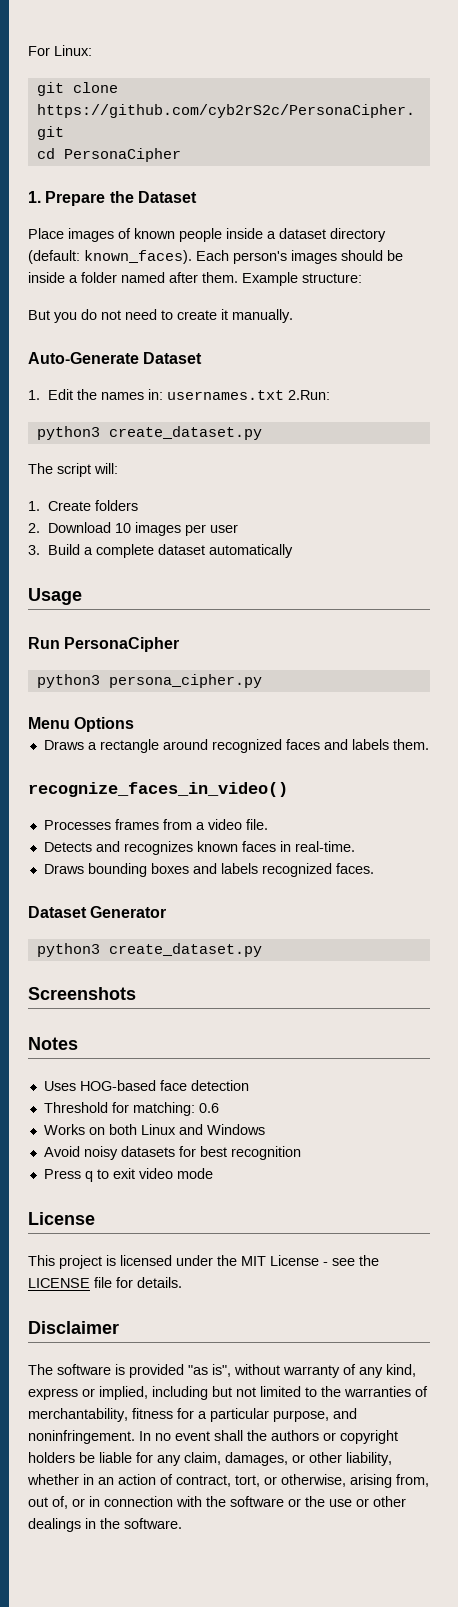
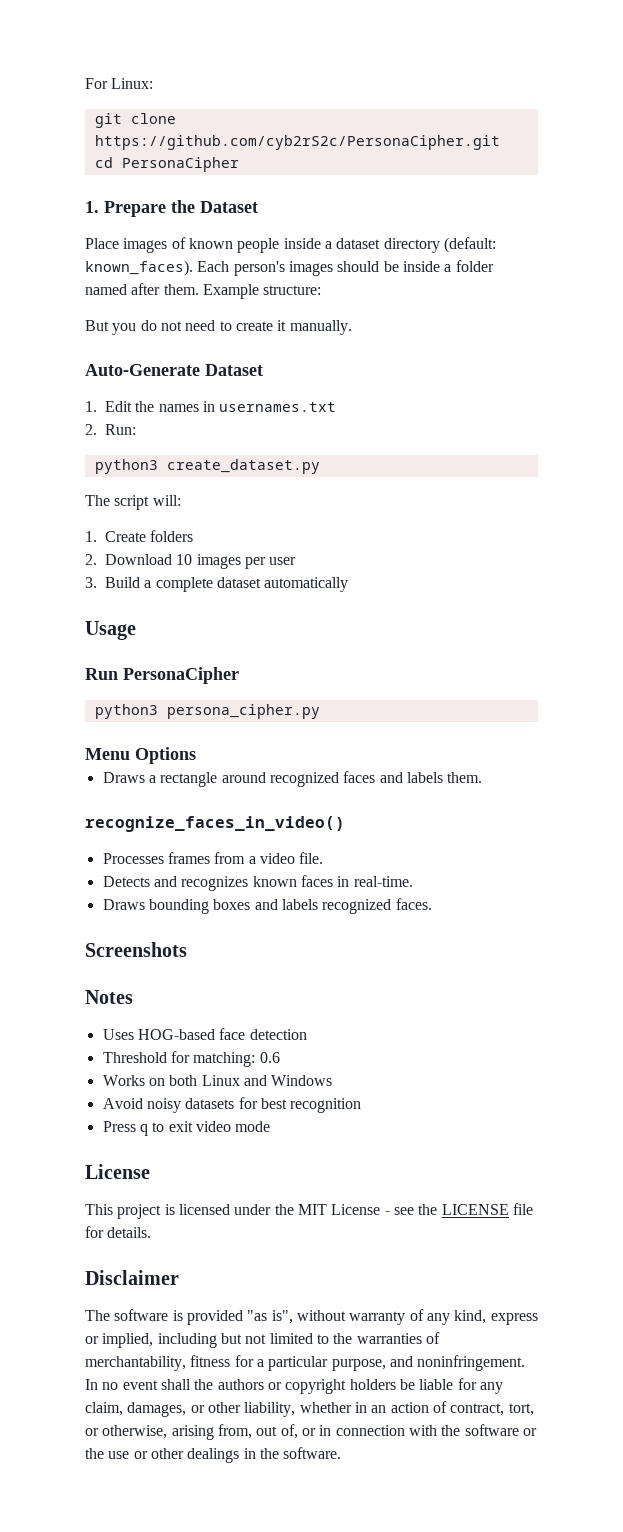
- 1. Edit the names in: usernames.txt 2.Run:
+ 1. Edit the names in usernames.txt
+ 2. Run:
- Dataset Generator
- python3 create_dataset.py

